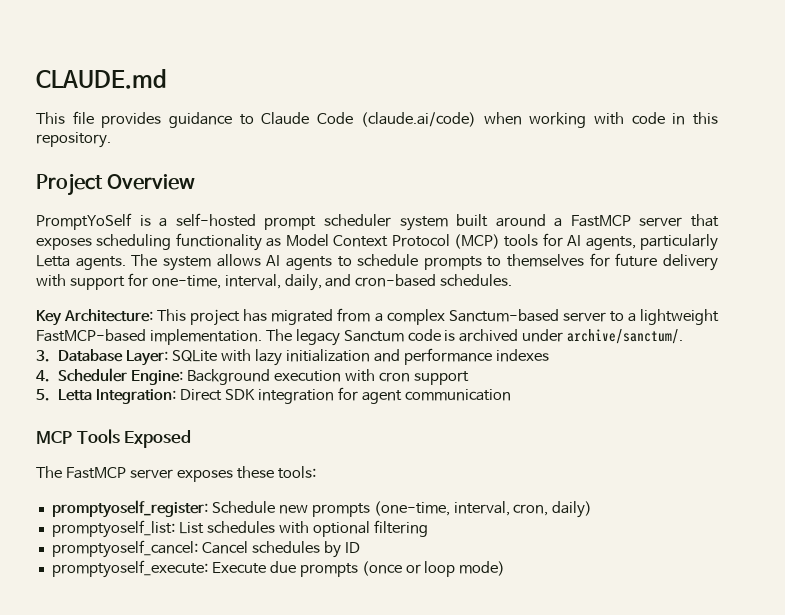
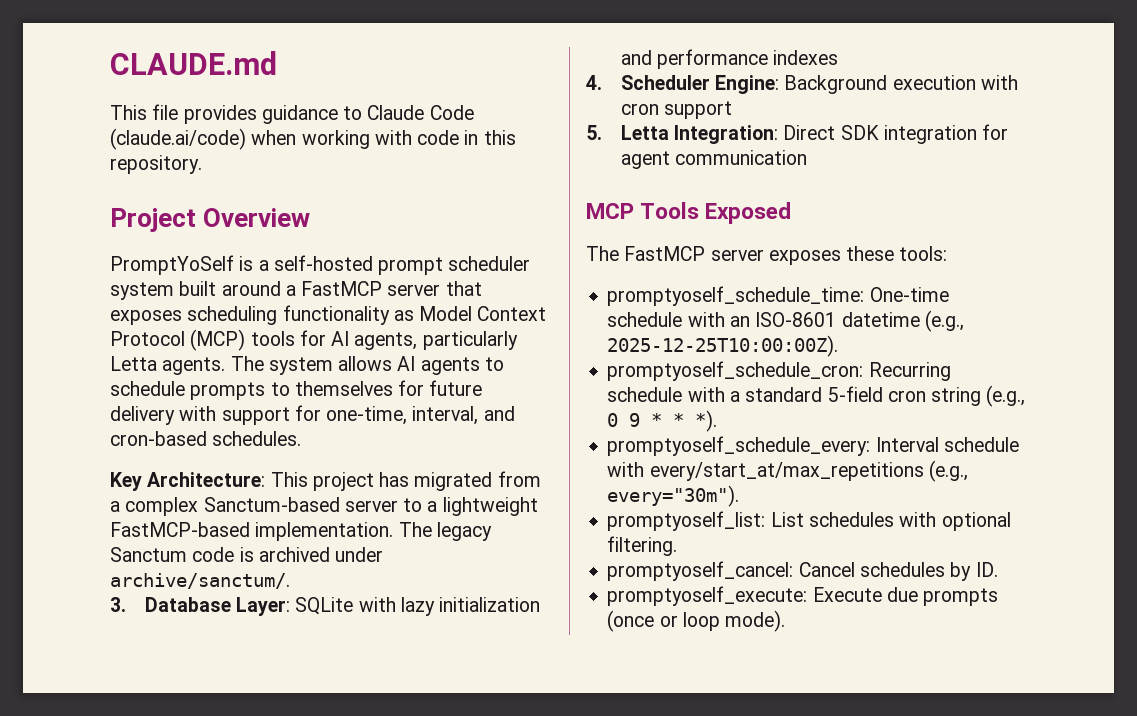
- The system allows AI agents to schedule prompts to themselves for future delivery with support for one-time, interval, daily, and cron-based schedules.
+ The system allows AI agents to schedule prompts to themselves for future delivery with support for one-time, interval, and cron-based schedules.
- promptyoself_register: Schedule new prompts (one-time, interval, cron, daily)
+ promptyoself_schedule_time: One-time schedule with an ISO-8601 datetime (e.g., 2025-12-25T10:00:00Z).
+ promptyoself_schedule_cron: Recurring schedule with a standard 5-field cron string (e.g., 0 9 * * *).
+ promptyoself_schedule_every: Interval schedule with every/start_at/max_repetitions (e.g., every="30m").
- promptyoself_list: List schedules with optional filtering
+ promptyoself_list: List schedules with optional filtering.
- promptyoself_cancel: Cancel schedules by ID
+ promptyoself_cancel: Cancel schedules by ID.
- promptyoself_execute: Execute due prompts (once or loop mode)
+ promptyoself_execute: Execute due prompts (once or loop mode).

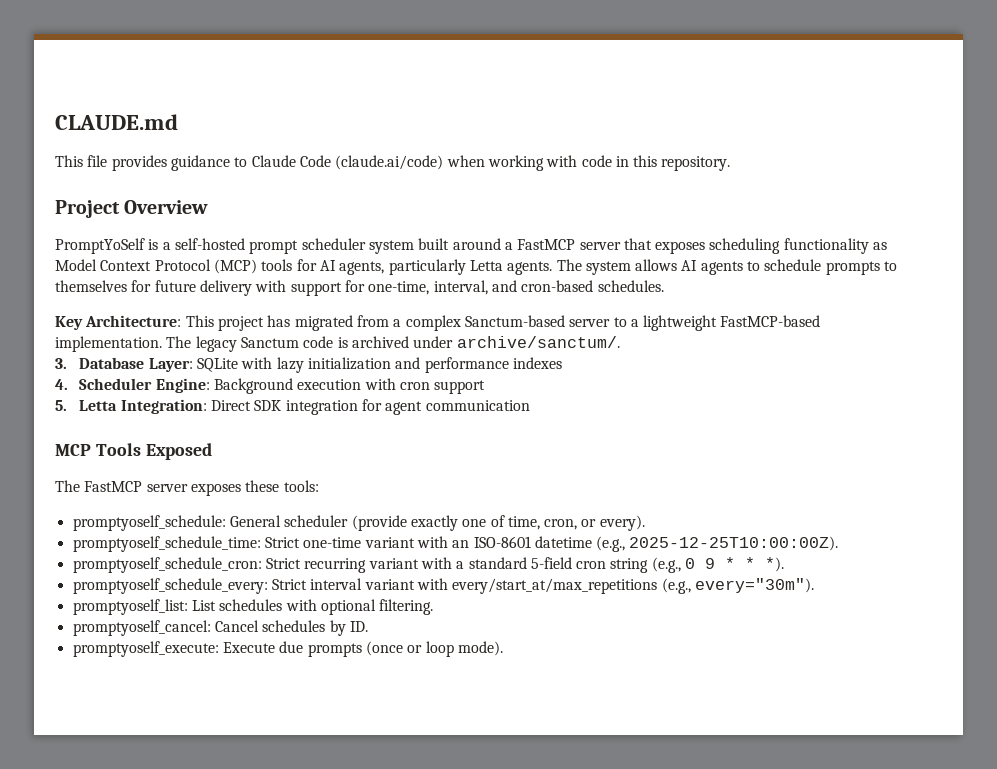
- promptyoself_schedule_time: One-time schedule with an ISO-8601 datetime (e.g., 2025-12-25T10:00:00Z).
+ promptyoself_schedule: General scheduler (provide exactly one of time, cron, or every).
+ promptyoself_schedule_time: Strict one-time variant with an ISO-8601 datetime (e.g., 2025-12-25T10:00:00Z).
- promptyoself_schedule_cron: Recurring schedule with a standard 5-field cron string (e.g., 0 9 * * *).
+ promptyoself_schedule_cron: Strict recurring variant with a standard 5-field cron string (e.g., 0 9 * * *).
- promptyoself_schedule_every: Interval schedule with every/start_at/max_repetitions (e.g., every="30m").
+ promptyoself_schedule_every: Strict interval variant with every/start_at/max_repetitions (e.g., every="30m").

